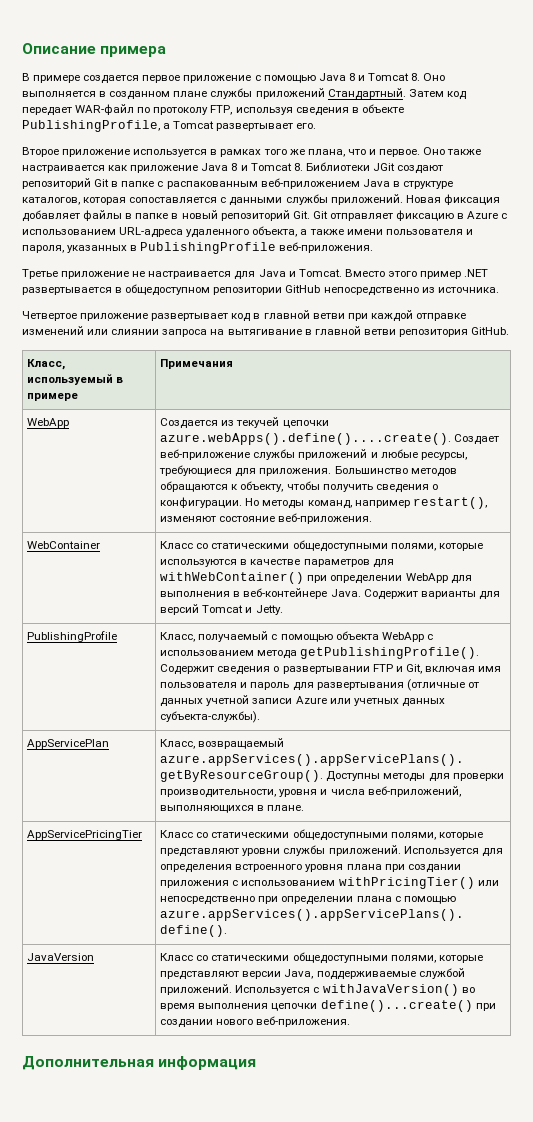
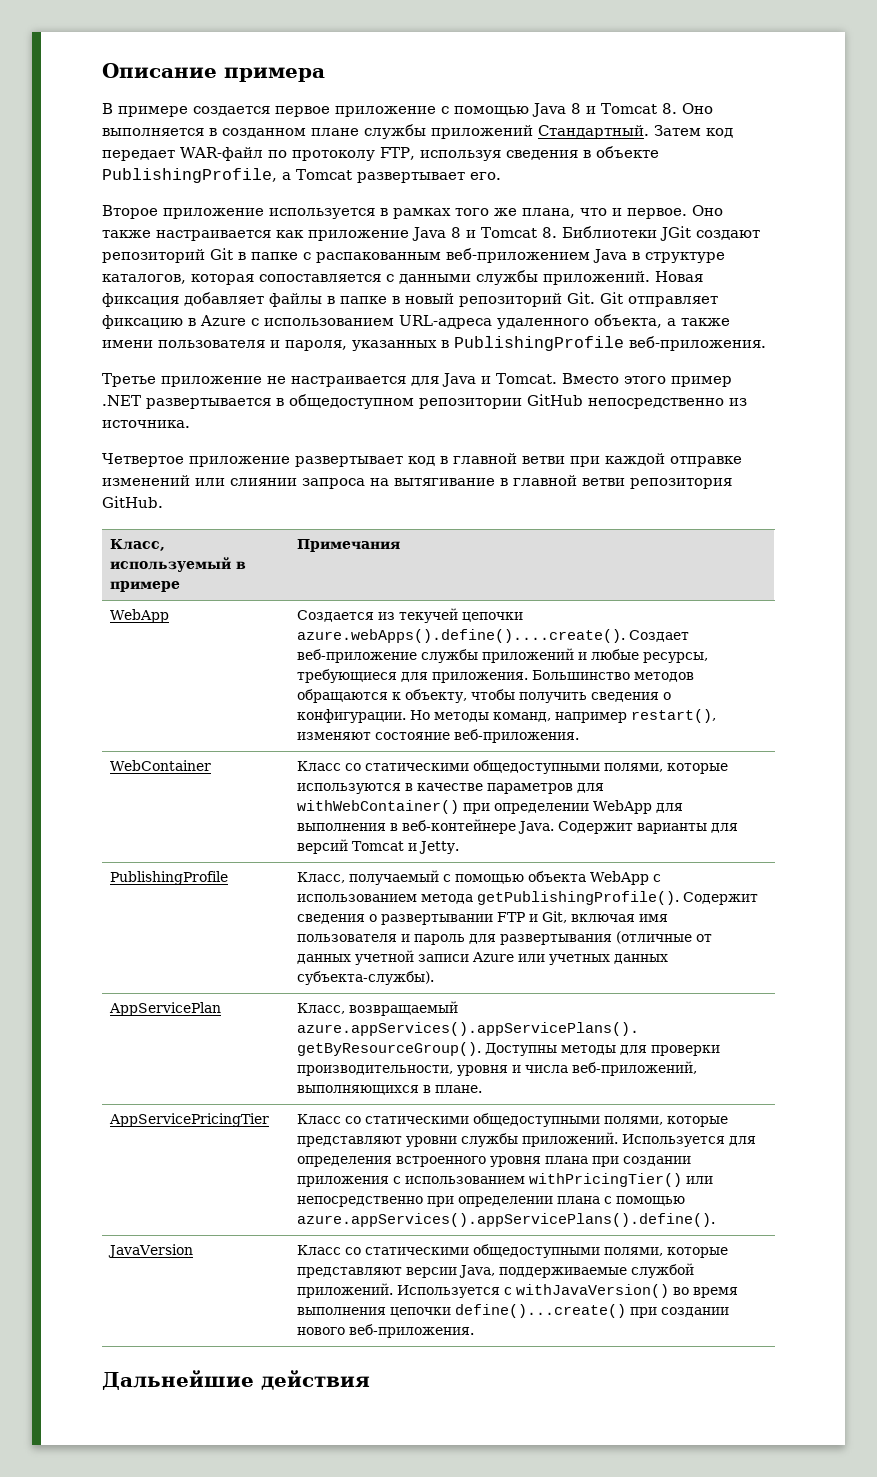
- Дополнительная информация
+ Дальнейшие действия

